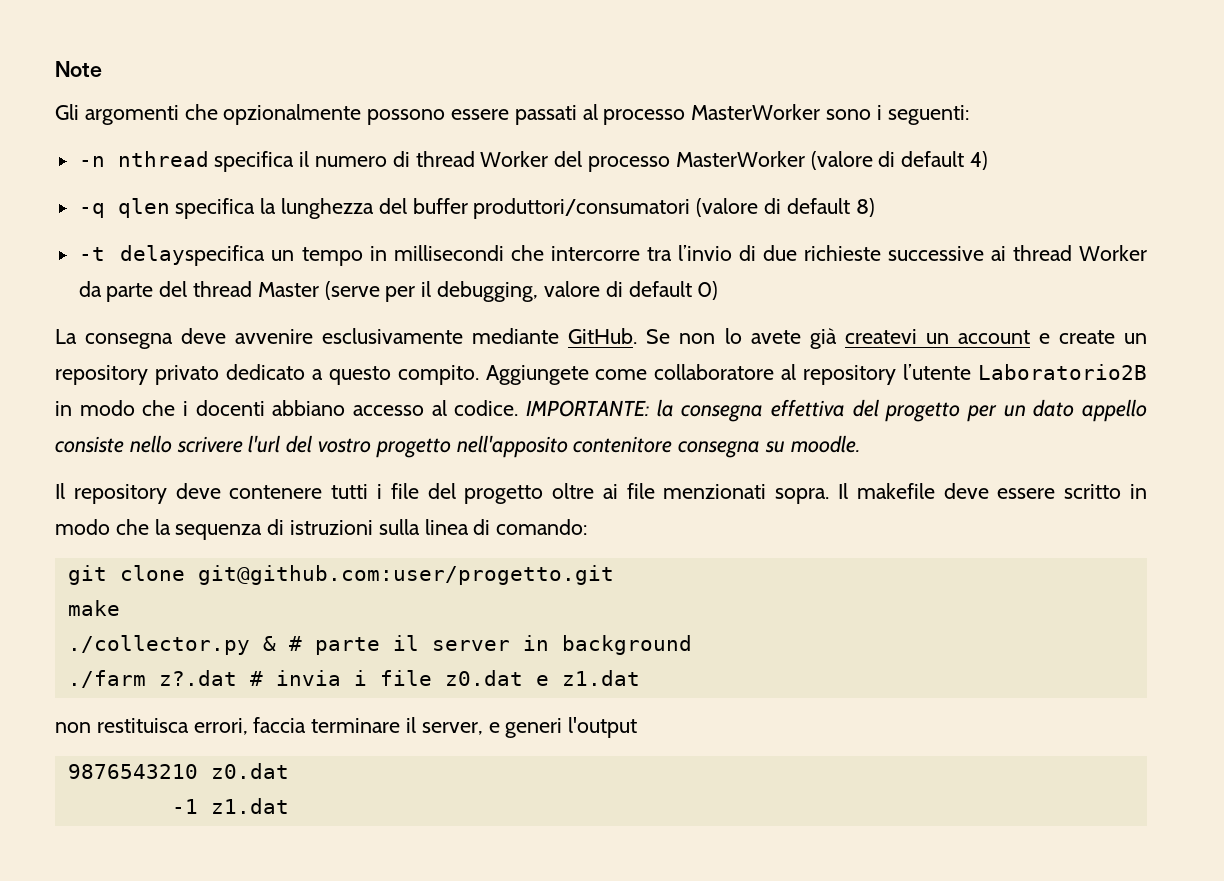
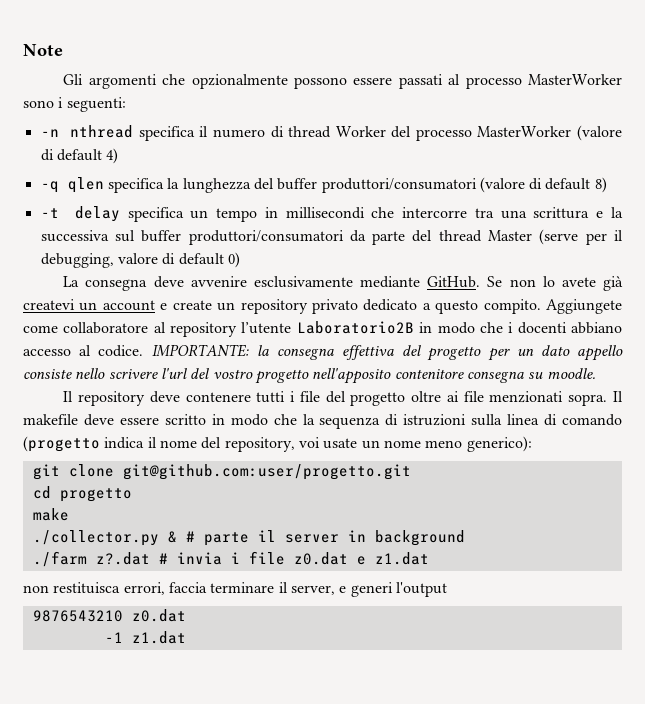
- -t delayspecifica un tempo in millisecondi che intercorre tra l’invio di due richieste successive ai thread Worker da parte del thread Master (serve per il debugging, valore di default 0)
+ -t delay specifica un tempo in millisecondi che intercorre tra una scrittura e la successiva sul buffer produttori/consumatori da parte del thread Master (serve per il debugging, valore di default 0)
- Il makefile deve essere scritto in modo che la sequenza di istruzioni sulla linea di comando:
+ Il makefile deve essere scritto in modo che la sequenza di istruzioni sulla linea di comando (progetto indica il nome del repository, voi usate un nome meno generico):
+ cd progetto

